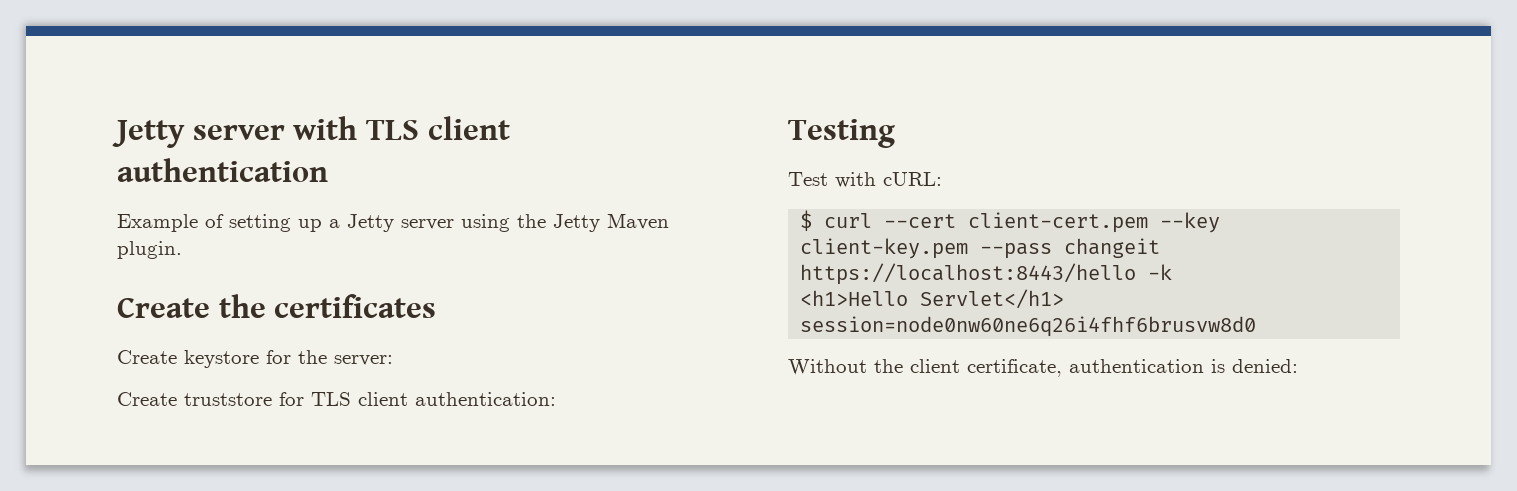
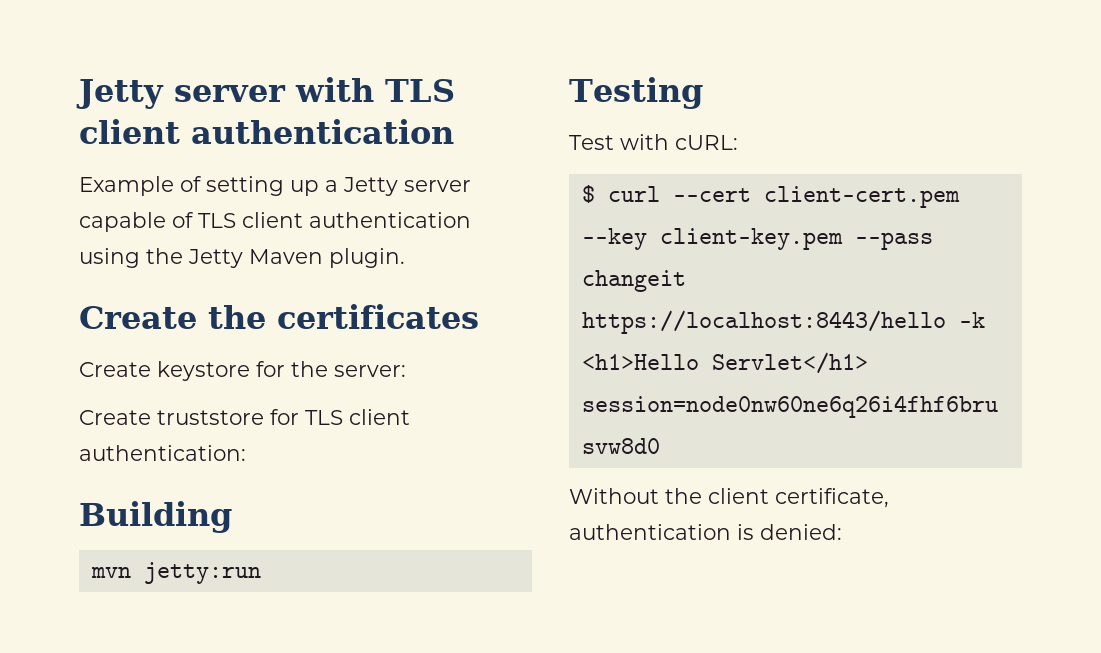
- Example of setting up a Jetty server using the Jetty Maven plugin.
+ Example of setting up a Jetty server capable of TLS client authentication using the Jetty Maven plugin.
+ Building
+ mvn jetty:run

